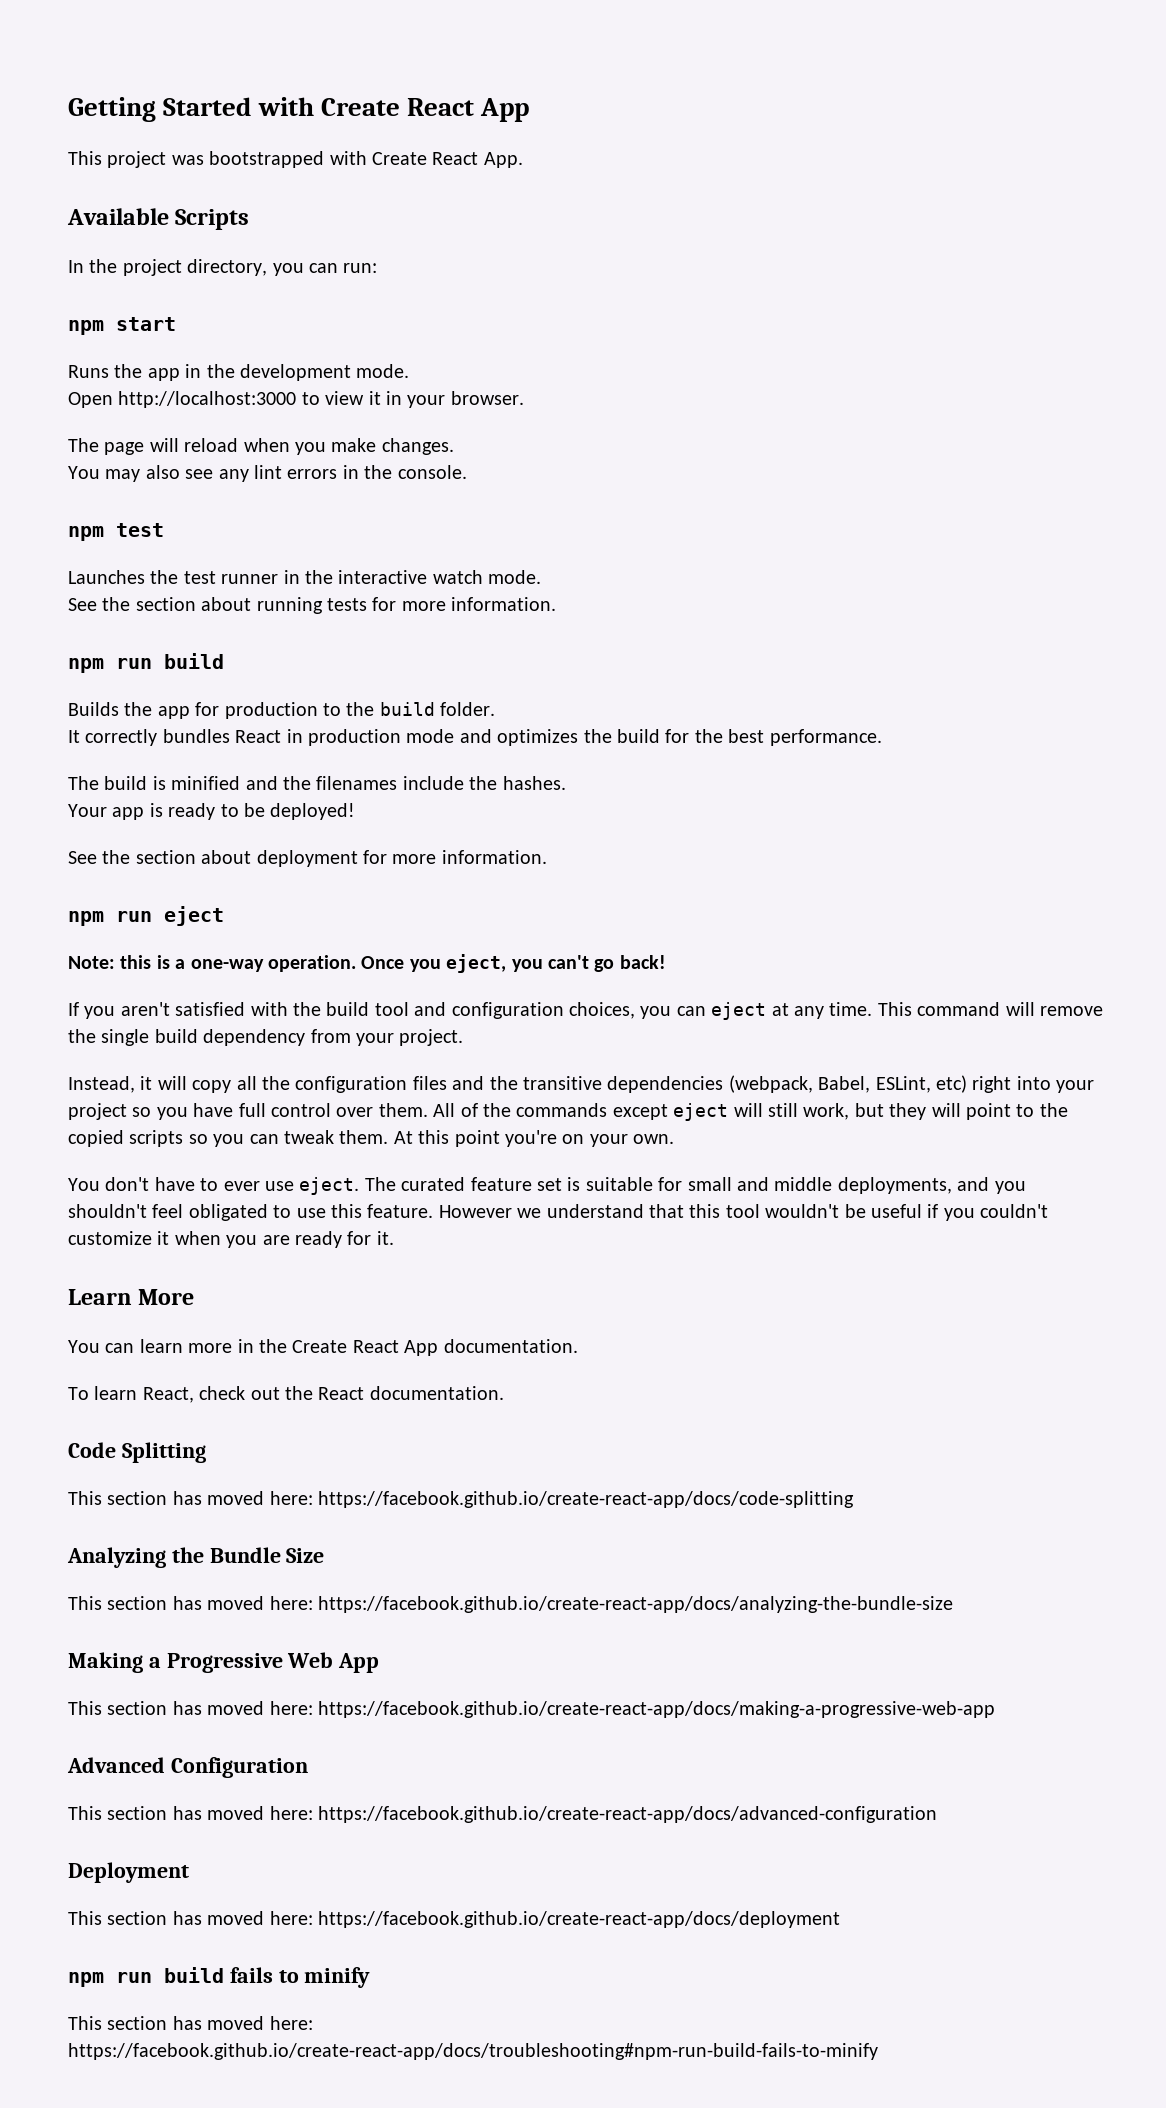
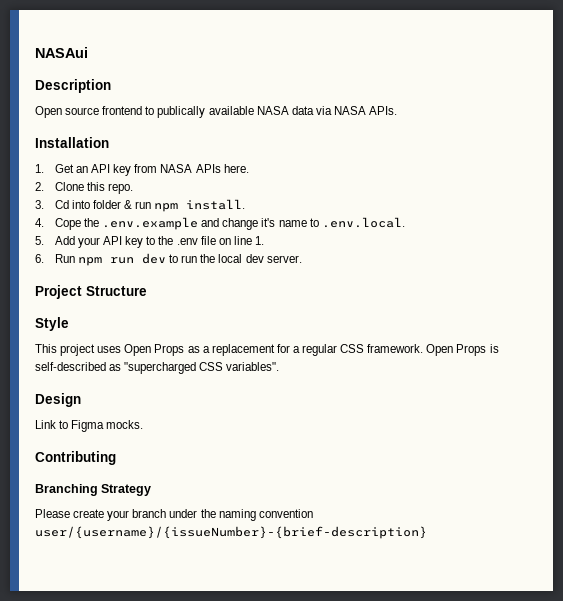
- Getting Started with Create React App
- This project was bootstrapped with Create React App.
- Available Scripts
- In the project directory, you can run:
- npm start
- Runs the app in the development mode.
- Open http://localhost:3000 to view it in your browser.
- The page will reload when you make changes.
- You may also see any lint errors in the console.
- npm test
- Launches the test runner in the interactive watch mode.
- See the section about running tests for more information.
- npm run build
- Builds the app for production to the build folder.
- It correctly bundles React in production mode and optimizes the build for the best performance.
- The build is minified and the filenames include the hashes.
- Your app is ready to be deployed!
- See the section about deployment for more information.
- npm run eject
- Note: this is a one-way operation. Once you eject, you can't go back!
- If you aren't satisfied with the build tool and configuration choices, you can eject at any time. This command will remove the single build dependency from your project.
- Instead, it will copy all the configuration files and the transitive dependencies (webpack, Babel, ESLint, etc) right into your project so you have full control over them. All of the commands except eject will still work, but they will point to the copied scripts so you can tweak them. At this point you're on your own.
- You don't have to ever use eject. The curated feature set is suitable for small and middle deployments, and you shouldn't feel obligated to use this feature. However we understand that this tool wouldn't be useful if you couldn't customize it when you are ready for it.
- Learn More
- You can learn more in the Create React App documentation.
- To learn React, check out the React documentation.
- Code Splitting
- This section has moved here: https://facebook.github.io/create-react-app/docs/code-splitting
- Analyzing the Bundle Size
- This section has moved here: https://facebook.github.io/create-react-app/docs/analyzing-the-bundle-size
- Making a Progressive Web App
- This section has moved here: https://facebook.github.io/create-react-app/docs/making-a-progressive-web-app
- Advanced Configuration
- This section has moved here: https://facebook.github.io/create-react-app/docs/advanced-configuration
- Deployment
- This section has moved here: https://facebook.github.io/create-react-app/docs/deployment
- npm run build fails to minify
- This section has moved here: https://facebook.github.io/create-react-app/docs/troubleshooting#npm-run-build-fails-to-minify
+ NASAui
+ Description
+ Open source frontend to publically available NASA data via NASA APIs.
+ Installation
+ 1. Get an API key from NASA APIs here.
+ 2. Clone this repo.
+ 3. Cd into folder & run npm install.
+ 4. Cope the .env.example and change it's name to .env.local.
+ 5. Add your API key to the .env file on line 1.
+ 6. Run npm run dev to run the local dev server.
+ Project Structure
+ Style
+ This project uses Open Props as a replacement for a regular CSS framework. Open Props is self-described as "supercharged CSS variables".
+ Design
+ Link to Figma mocks.
+ Contributing
+ Branching Strategy
+ Please create your branch under the naming convention user/{username}/{issueNumber}-{brief-description}

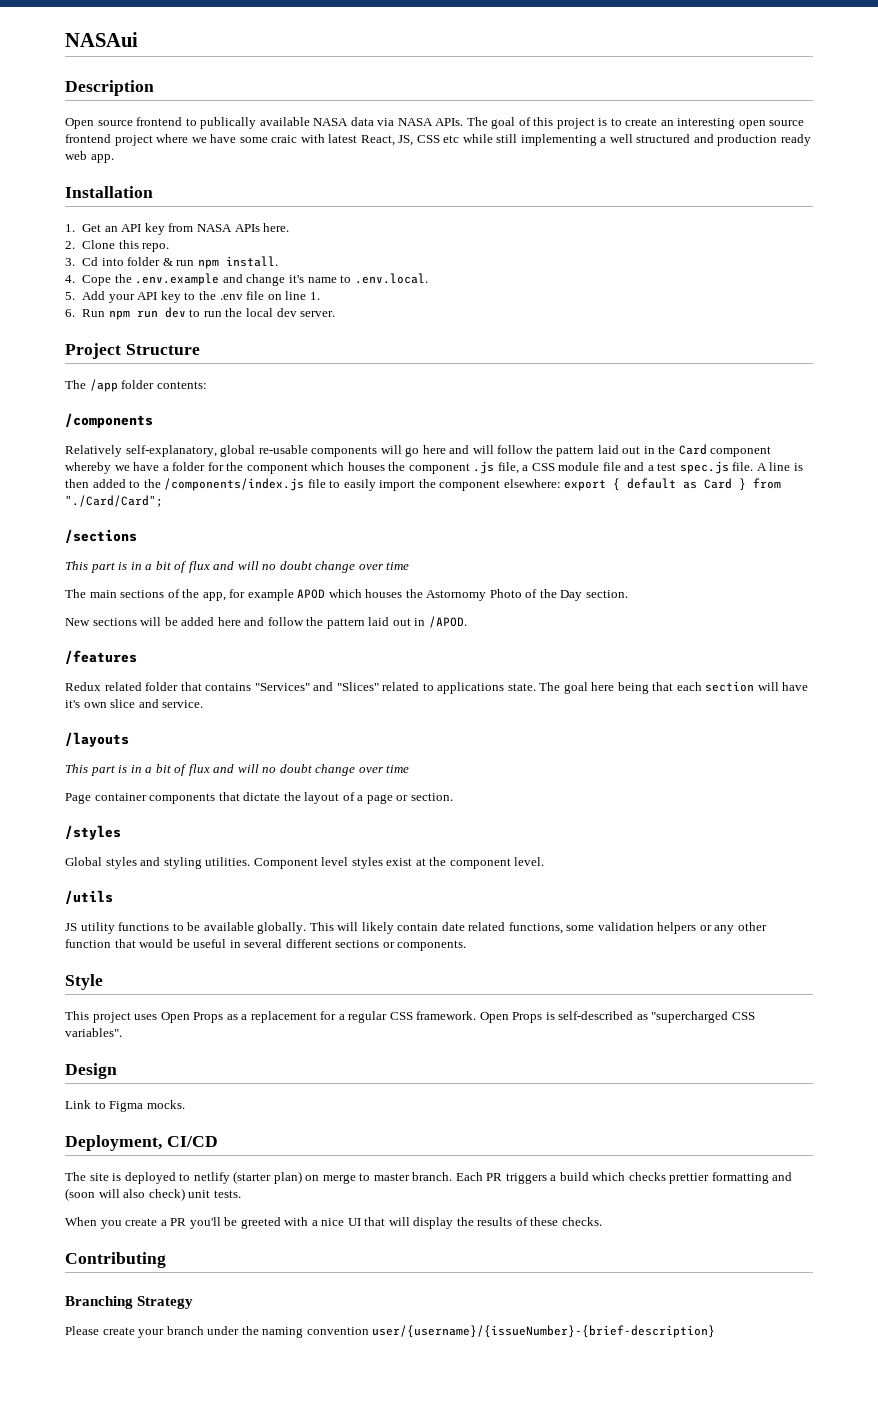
+ The goal of this project is to create an interesting open source frontend project where we have some craic with latest React, JS, CSS etc while still implementing a well structured and production ready web app.
+ The /app folder contents:
+ /components
+ Relatively self-explanatory, global re-usable components will go here and will follow the pattern laid out in the Card component whereby we have a folder for the component which houses the component .js file, a CSS module file and a test spec.js file. A line is then added to the /components/index.js file to easily import the component elsewhere: export { default as Card } from "./Card/Card";
+ /sections
+ This part is in a bit of flux and will no doubt change over time
+ The main sections of the app, for example APOD which houses the Astornomy Photo of the Day section.
+ New sections will be added here and follow the pattern laid out in /APOD.
+ /features
+ Redux related folder that contains "Services" and "Slices" related to applications state. The goal here being that each section will have it's own slice and service.
+ /layouts
+ This part is in a bit of flux and will no doubt change over time
+ Page container components that dictate the layout of a page or section.
+ /styles
+ Global styles and styling utilities. Component level styles exist at the component level.
+ /utils
+ JS utility functions to be available globally. This will likely contain date related functions, some validation helpers or any other function that would be useful in several different sections or components.
+ Deployment, CI/CD
+ The site is deployed to netlify (starter plan) on merge to master branch. Each PR triggers a build which checks prettier formatting and (soon will also check) unit tests.
+ When you create a PR you'll be greeted with a nice UI that will display the results of these checks.

